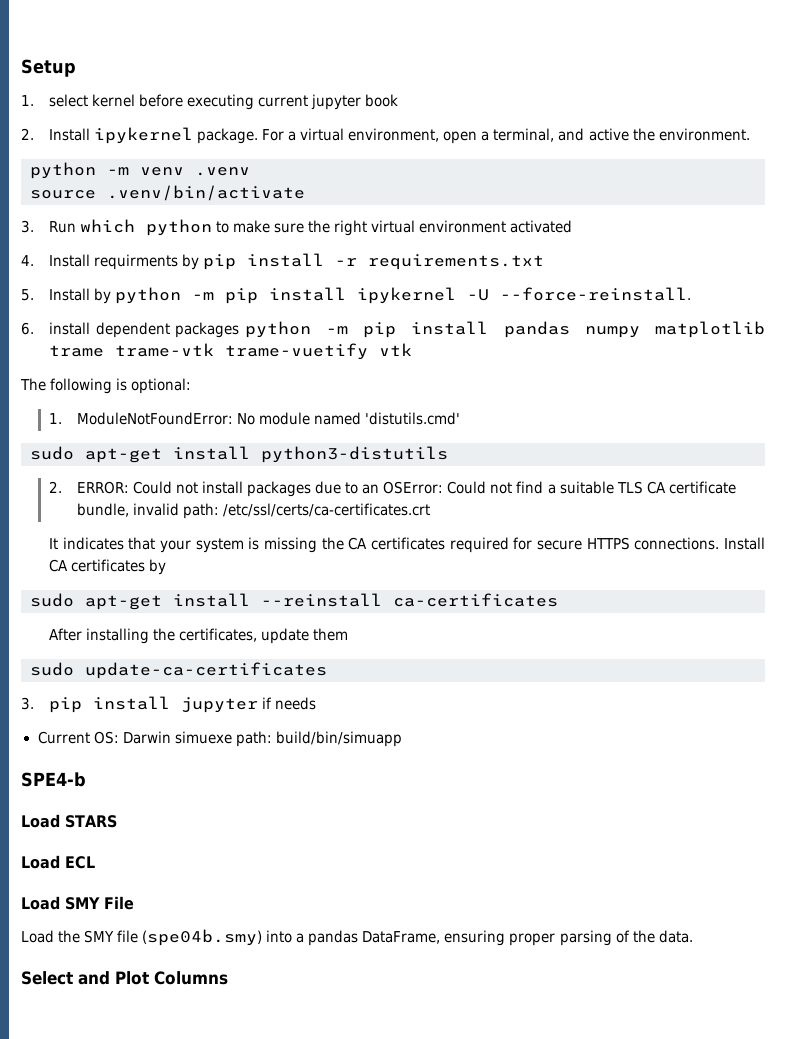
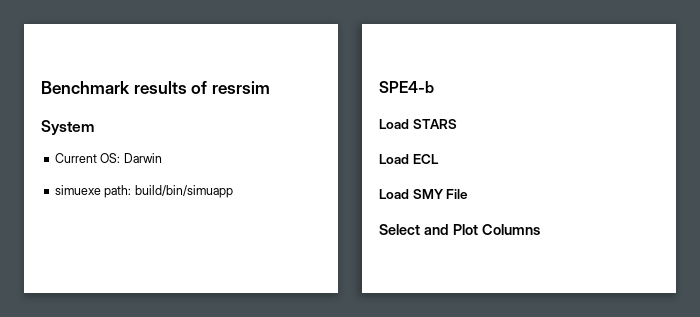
- Setup
- 1. select kernel before executing current jupyter book
- 2. Install ipykernel package. For a virtual environment, open a terminal, and active the environment.
- python -m venv .venv
- source .venv/bin/activate
- 3. Run which python to make sure the right virtual environment activated
- 4. Install requirments by pip install -r requirements.txt
- 5. Install by python -m pip install ipykernel -U --force-reinstall.
- 6. install dependent packages python -m pip install pandas numpy matplotlib trame trame-vtk trame-vuetify vtk
- The following is optional:
- 1. ModuleNotFoundError: No module named 'distutils.cmd'
- sudo apt-get install python3-distutils
- 2. ERROR: Could not install packages due to an OSError: Could not find a suitable TLS CA certificate bundle, invalid path: /etc/ssl/certs/ca-certificates.crt
- It indicates that your system is missing the CA certificates required for secure HTTPS connections. Install CA certificates by
- sudo apt-get install --reinstall ca-certificates
- After installing the certificates, update them
- sudo update-ca-certificates
- 3. pip install jupyter if needs
+ Benchmark results of resrsim
+ System
- Current OS: Darwin simuexe path: build/bin/simuapp
+ Current OS: Darwin
+ simuexe path: build/bin/simuapp
- Load the SMY file (spe04b.smy) into a pandas DataFrame, ensuring proper parsing of the data.

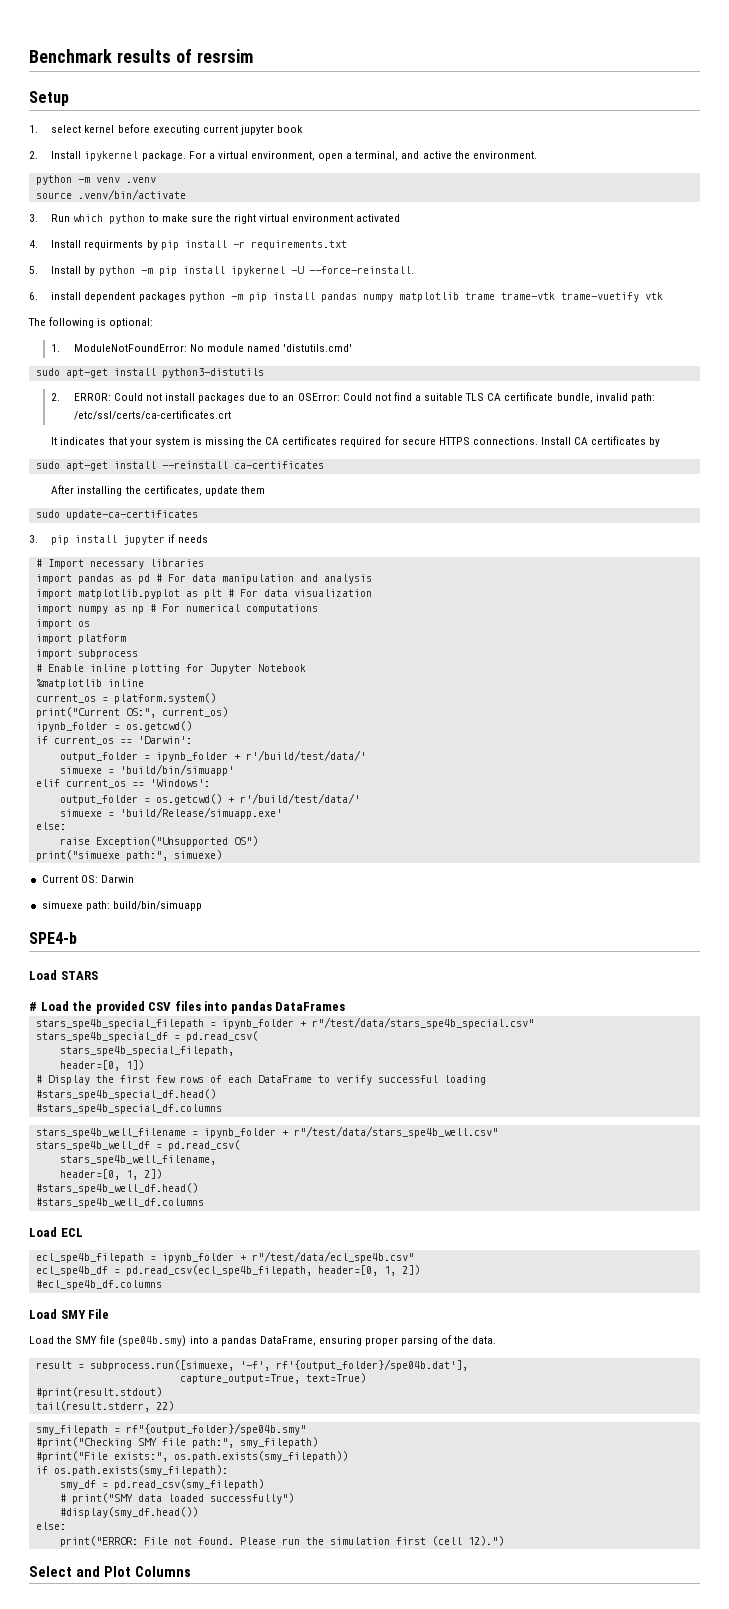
- System
+ Setup
+ 1. select kernel before executing current jupyter book
+ 2. Install ipykernel package. For a virtual environment, open a terminal, and active the environment.
+ python -m venv .venv
+ source .venv/bin/activate
+ 3. Run which python to make sure the right virtual environment activated
+ 4. Install requirments by pip install -r requirements.txt
+ 5. Install by python -m pip install ipykernel -U --force-reinstall.
+ 6. install dependent packages python -m pip install pandas numpy matplotlib trame trame-vtk trame-vuetify vtk
+ The following is optional:
+ 1. ModuleNotFoundError: No module named 'distutils.cmd'
+ sudo apt-get install python3-distutils
+ 2. ERROR: Could not install packages due to an OSError: Could not find a suitable TLS CA certificate bundle, invalid path: /etc/ssl/certs/ca-certificates.crt
+ It indicates that your system is missing the CA certificates required for secure HTTPS connections. Install CA certificates by
+ sudo apt-get install --reinstall ca-certificates
+ After installing the certificates, update them
+ sudo update-ca-certificates
+ 3. pip install jupyter if needs
+ # Import necessary libraries
+ import pandas as pd # For data manipulation and analysis
+ import matplotlib.pyplot as plt # For data visualization
+ import numpy as np # For numerical computations
+ import os
+ import platform
+ import subprocess
+ # Enable inline plotting for Jupyter Notebook
+ %matplotlib inline
+ current_os = platform.system()
+ print("Current OS:", current_os)
+ ipynb_folder = os.getcwd()
+ if current_os == 'Darwin':
+ output_folder = ipynb_folder + r'/build/test/data/'
+ simuexe = 'build/bin/simuapp'
+ elif current_os == 'Windows':
+ output_folder = os.getcwd() + r'/build/test/data/'
+ simuexe = 'build/Release/simuapp.exe'
+ else:
+ raise Exception("Unsupported OS")
+ print("simuexe path:", simuexe)
+ # Load the provided CSV files into pandas DataFrames
+ stars_spe4b_special_filepath = ipynb_folder + r"/test/data/stars_spe4b_special.csv"
+ stars_spe4b_special_df = pd.read_csv(
+ stars_spe4b_special_filepath,
+ header=[0, 1])
+ # Display the first few rows of each DataFrame to verify successful loading
+ #stars_spe4b_special_df.head()
+ #stars_spe4b_special_df.columns
+ stars_spe4b_well_filename = ipynb_folder + r"/test/data/stars_spe4b_well.csv"
+ stars_spe4b_well_df = pd.read_csv(
+ stars_spe4b_well_filename,
+ header=[0, 1, 2])
+ #stars_spe4b_well_df.head()
+ #stars_spe4b_well_df.columns
  Load ECL
+ ecl_spe4b_filepath = ipynb_folder + r"/test/data/ecl_spe4b.csv"
+ ecl_spe4b_df = pd.read_csv(ecl_spe4b_filepath, header=[0, 1, 2])
+ #ecl_spe4b_df.columns
  Load SMY File
+ Load the SMY file (spe04b.smy) into a pandas DataFrame, ensuring proper parsing of the data.
+ result = subprocess.run([simuexe, '-f', rf'{output_folder}/spe04b.dat'],
+ capture_output=True, text=True)
+ #print(result.stdout)
+ tail(result.stderr, 22)
+ smy_filepath = rf"{output_folder}/spe04b.smy"
+ #print("Checking SMY file path:", smy_filepath)
+ #print("File exists:", os.path.exists(smy_filepath))
+ if os.path.exists(smy_filepath):
+ smy_df = pd.read_csv(smy_filepath)
+ # print("SMY data loaded successfully")
+ #display(smy_df.head())
+ else:
+ print("ERROR: File not found. Please run the simulation first (cell 12).")

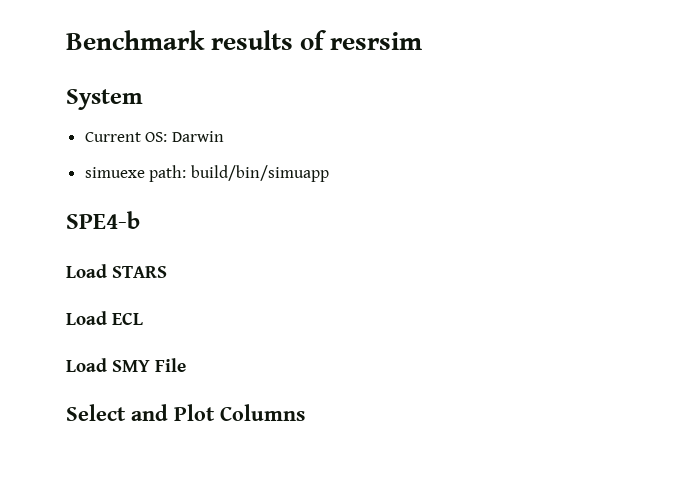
- Setup
- 1. select kernel before executing current jupyter book
- 2. Install ipykernel package. For a virtual environment, open a terminal, and active the environment.
- python -m venv .venv
- source .venv/bin/activate
- 3. Run which python to make sure the right virtual environment activated
- 4. Install requirments by pip install -r requirements.txt
- 5. Install by python -m pip install ipykernel -U --force-reinstall.
- 6. install dependent packages python -m pip install pandas numpy matplotlib trame trame-vtk trame-vuetify vtk
- The following is optional:
- 1. ModuleNotFoundError: No module named 'distutils.cmd'
- sudo apt-get install python3-distutils
- 2. ERROR: Could not install packages due to an OSError: Could not find a suitable TLS CA certificate bundle, invalid path: /etc/ssl/certs/ca-certificates.crt
- It indicates that your system is missing the CA certificates required for secure HTTPS connections. Install CA certificates by
- sudo apt-get install --reinstall ca-certificates
- After installing the certificates, update them
- sudo update-ca-certificates
- 3. pip install jupyter if needs
- # Import necessary libraries
- import pandas as pd # For data manipulation and analysis
- import matplotlib.pyplot as plt # For data visualization
- import numpy as np # For numerical computations
- import os
- import platform
- import subprocess
- # Enable inline plotting for Jupyter Notebook
- %matplotlib inline
- current_os = platform.system()
- print("Current OS:", current_os)
- ipynb_folder = os.getcwd()
- if current_os == 'Darwin':
- output_folder = ipynb_folder + r'/build/test/data/'
- simuexe = 'build/bin/simuapp'
- elif current_os == 'Windows':
- output_folder = os.getcwd() + r'/build/test/data/'
- simuexe = 'build/Release/simuapp.exe'
- else:
- raise Exception("Unsupported OS")
- print("simuexe path:", simuexe)
+ System
- # Load the provided CSV files into pandas DataFrames
- stars_spe4b_special_filepath = ipynb_folder + r"/test/data/stars_spe4b_special.csv"
- stars_spe4b_special_df = pd.read_csv(
- stars_spe4b_special_filepath,
- header=[0, 1])
- # Display the first few rows of each DataFrame to verify successful loading
- #stars_spe4b_special_df.head()
- #stars_spe4b_special_df.columns
- stars_spe4b_well_filename = ipynb_folder + r"/test/data/stars_spe4b_well.csv"
- stars_spe4b_well_df = pd.read_csv(
- stars_spe4b_well_filename,
- header=[0, 1, 2])
- #stars_spe4b_well_df.head()
- #stars_spe4b_well_df.columns
  Load ECL
- ecl_spe4b_filepath = ipynb_folder + r"/test/data/ecl_spe4b.csv"
- ecl_spe4b_df = pd.read_csv(ecl_spe4b_filepath, header=[0, 1, 2])
- #ecl_spe4b_df.columns
  Load SMY File
- Load the SMY file (spe04b.smy) into a pandas DataFrame, ensuring proper parsing of the data.
- result = subprocess.run([simuexe, '-f', rf'{output_folder}/spe04b.dat'],
- capture_output=True, text=True)
- #print(result.stdout)
- tail(result.stderr, 22)
- smy_filepath = rf"{output_folder}/spe04b.smy"
- #print("Checking SMY file path:", smy_filepath)
- #print("File exists:", os.path.exists(smy_filepath))
- if os.path.exists(smy_filepath):
- smy_df = pd.read_csv(smy_filepath)
- # print("SMY data loaded successfully")
- #display(smy_df.head())
- else:
- print("ERROR: File not found. Please run the simulation first (cell 12).")

